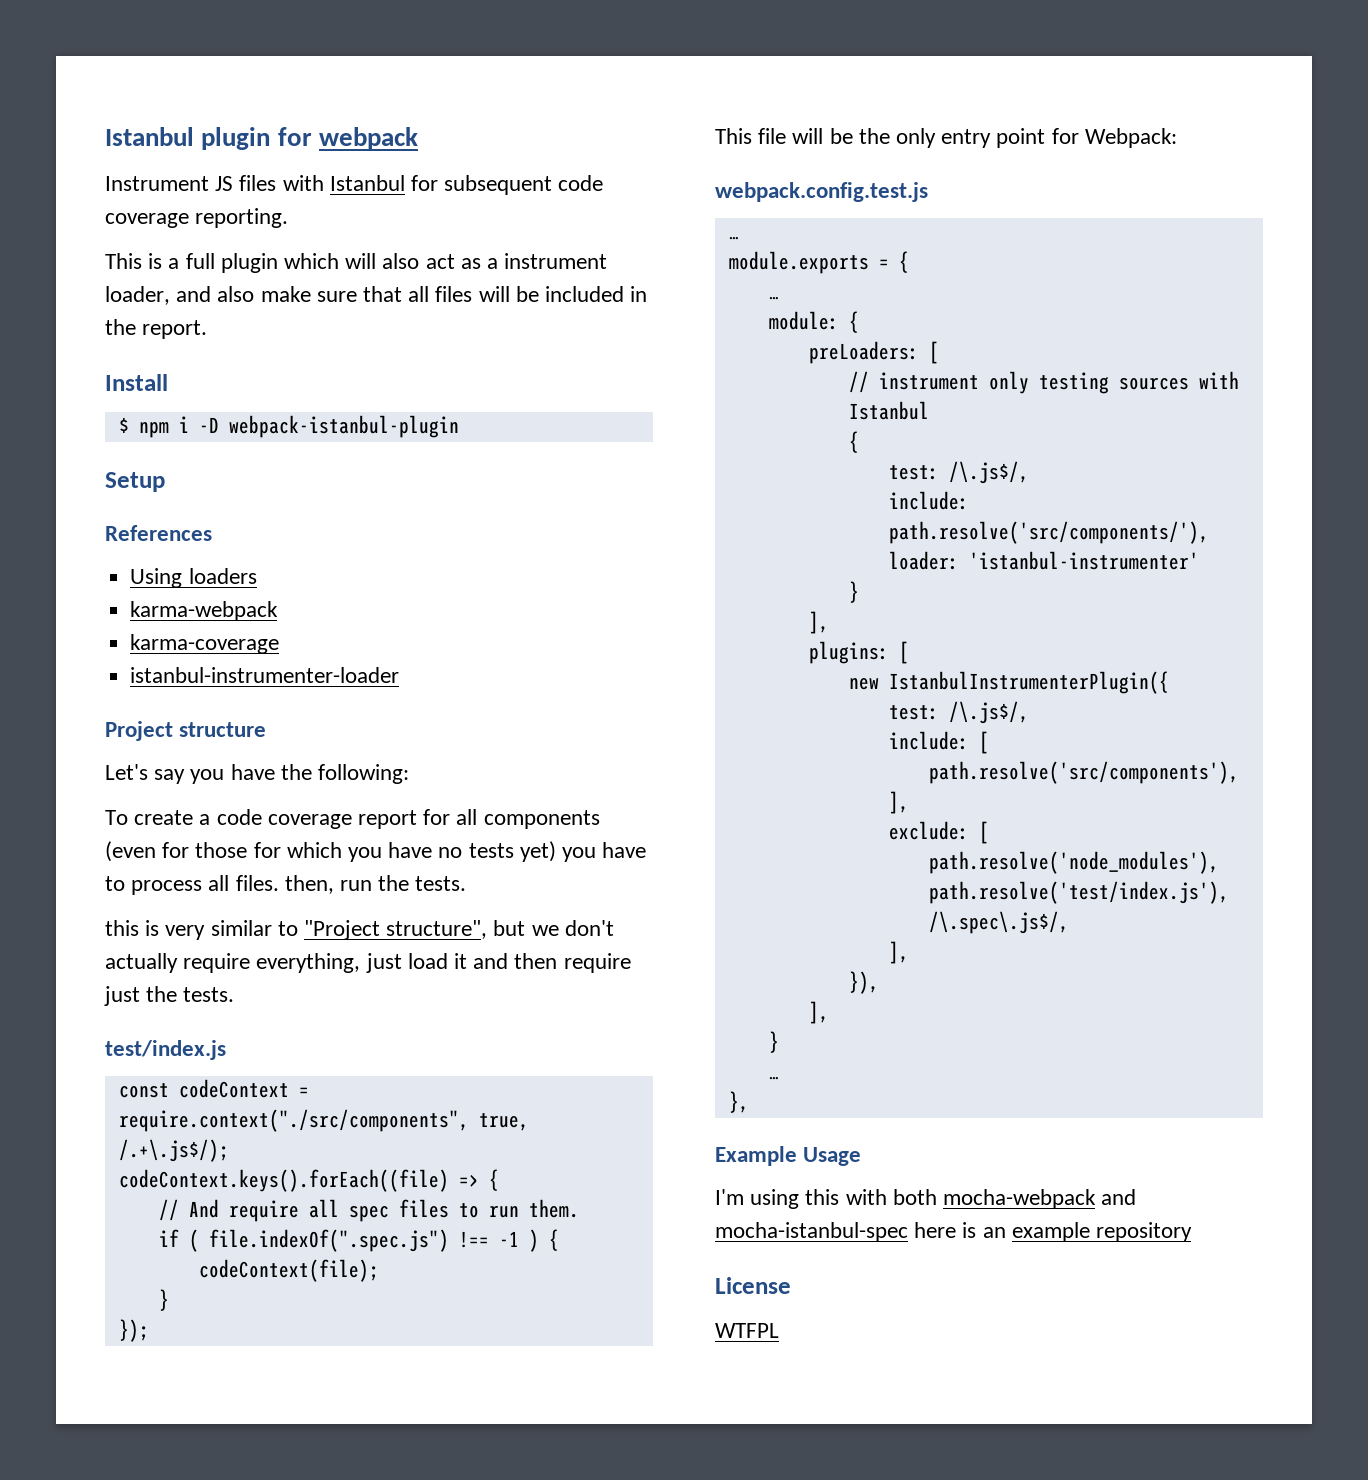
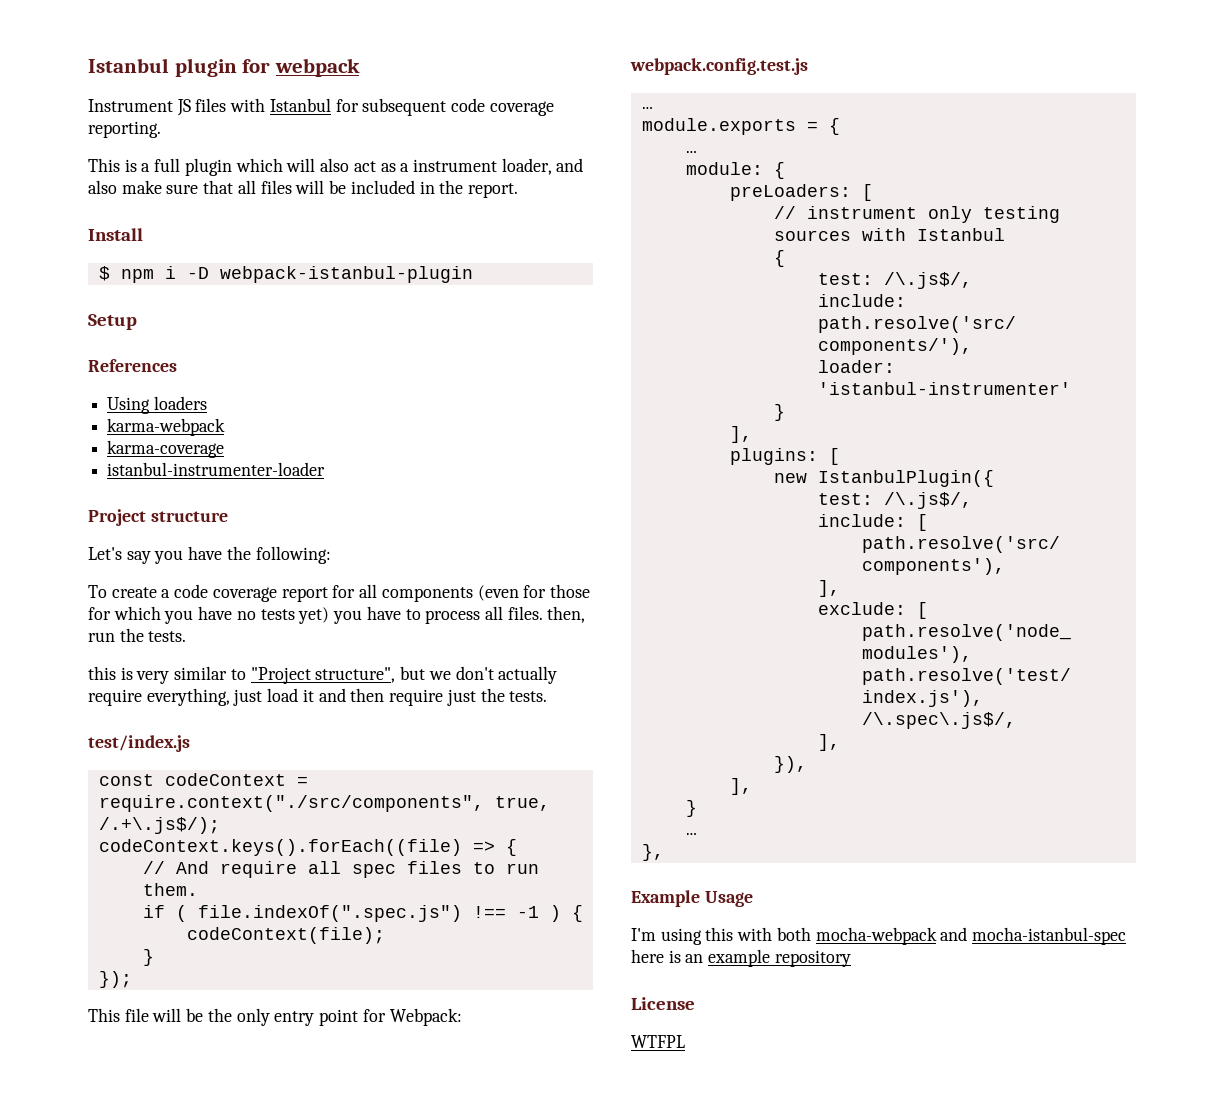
- new IstanbulInstrumenterPlugin({
+ new IstanbulPlugin({

